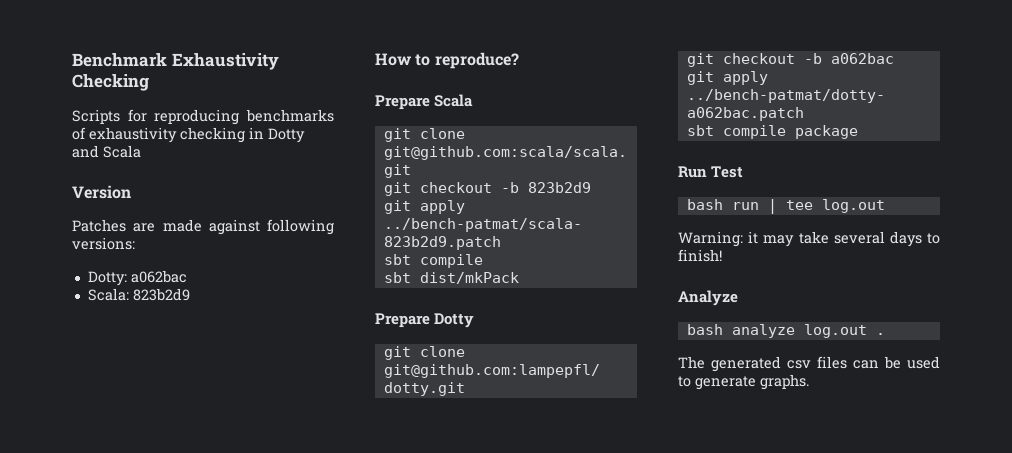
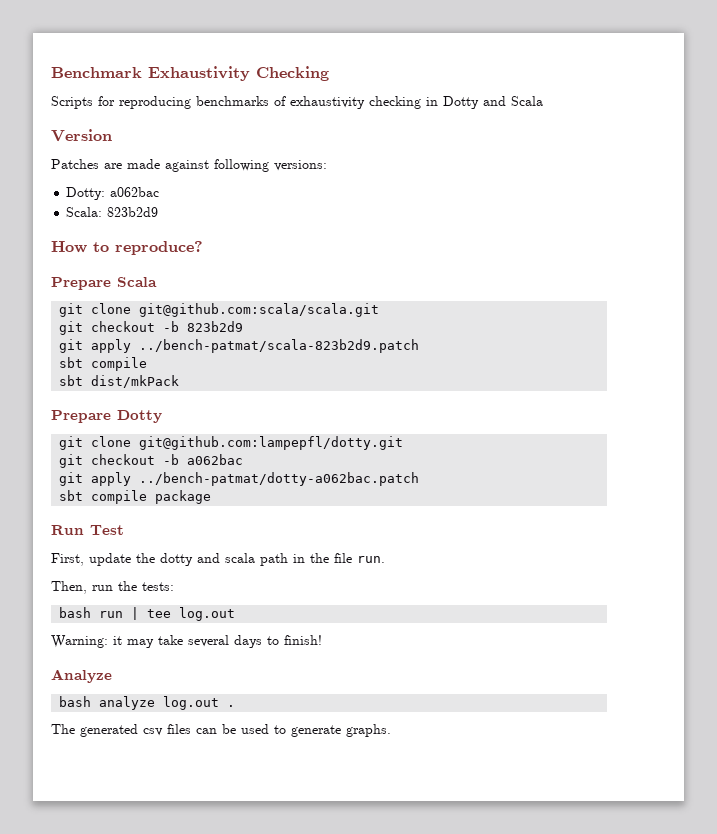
+ First, update the dotty and scala path in the file run.
+ Then, run the tests:

